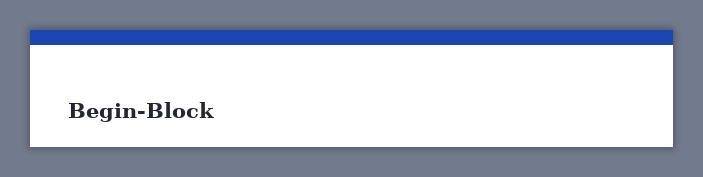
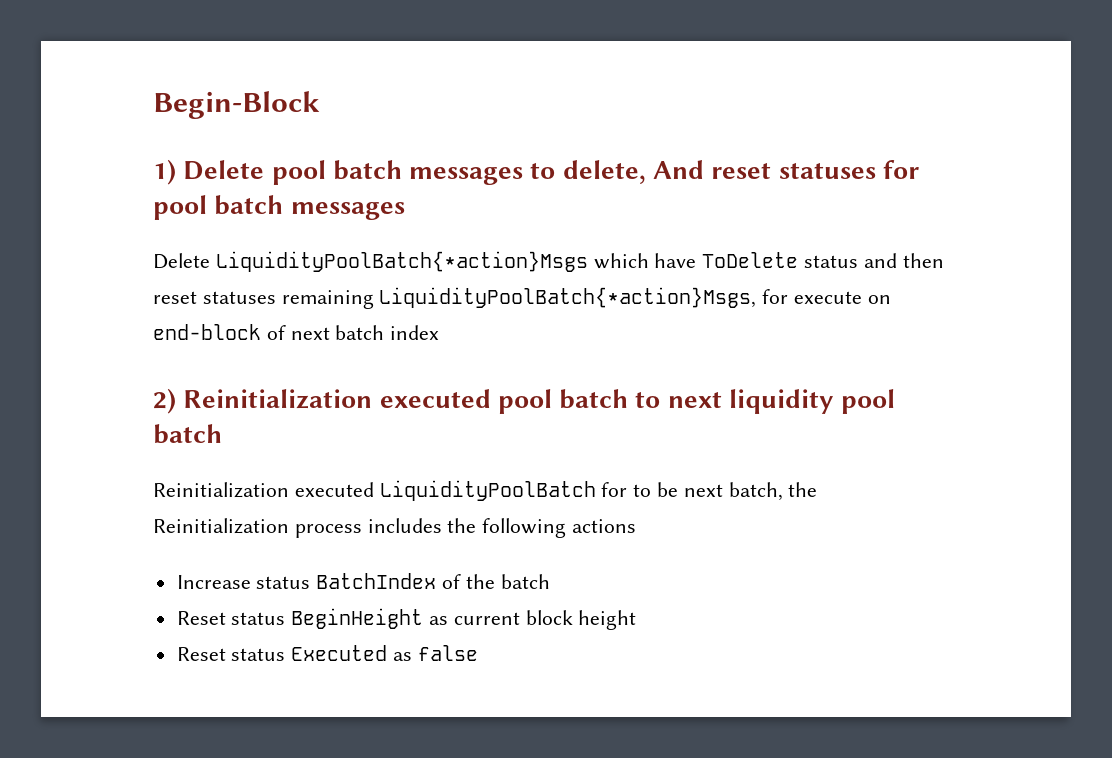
+ 1) Delete pool batch messages to delete, And reset statuses for pool batch messages
+ Delete LiquidityPoolBatch{*action}Msgs which have ToDelete status and then reset statuses remaining LiquidityPoolBatch{*action}Msgs, for execute on end-block of next batch index
+ 2) Reinitialization executed pool batch to next liquidity pool batch
+ Reinitialization executed LiquidityPoolBatch for to be next batch, the Reinitialization process includes the following actions
+ Increase status BatchIndex of the batch
+ Reset status BeginHeight as current block height
+ Reset status Executed as false

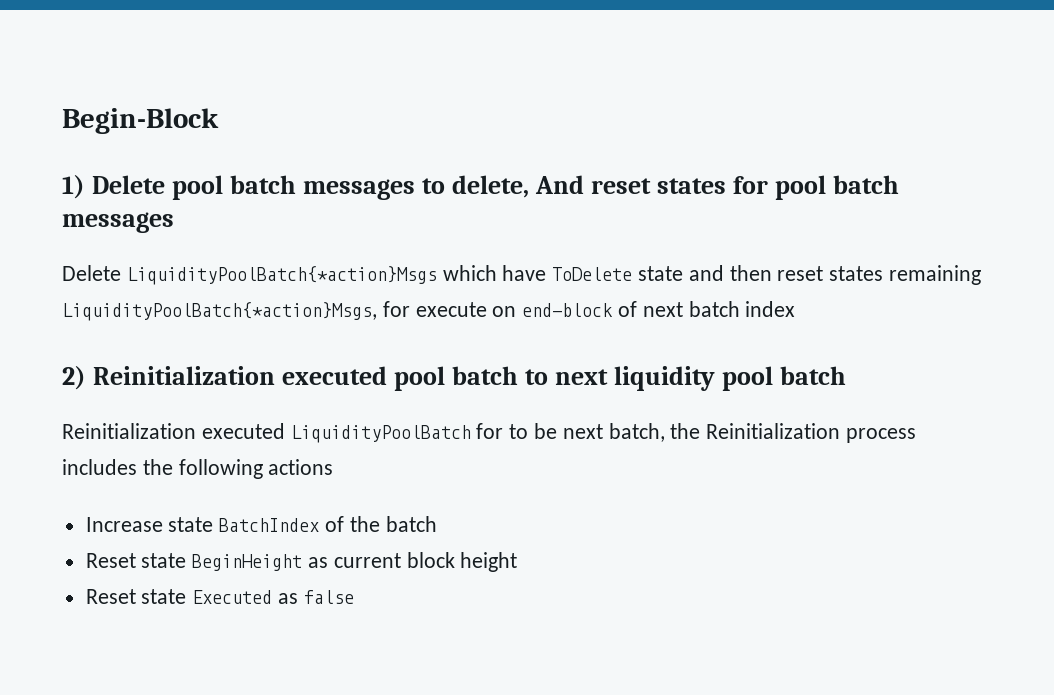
- 1) Delete pool batch messages to delete, And reset statuses for pool batch messages
+ 1) Delete pool batch messages to delete, And reset states for pool batch messages
- Delete LiquidityPoolBatch{*action}Msgs which have ToDelete status and then reset statuses remaining LiquidityPoolBatch{*action}Msgs, for execute on end-block of next batch index
+ Delete LiquidityPoolBatch{*action}Msgs which have ToDelete state and then reset states remaining LiquidityPoolBatch{*action}Msgs, for execute on end-block of next batch index
- Increase status BatchIndex of the batch
+ Increase state BatchIndex of the batch
- Reset status BeginHeight as current block height
+ Reset state BeginHeight as current block height
- Reset status Executed as false
+ Reset state Executed as false

